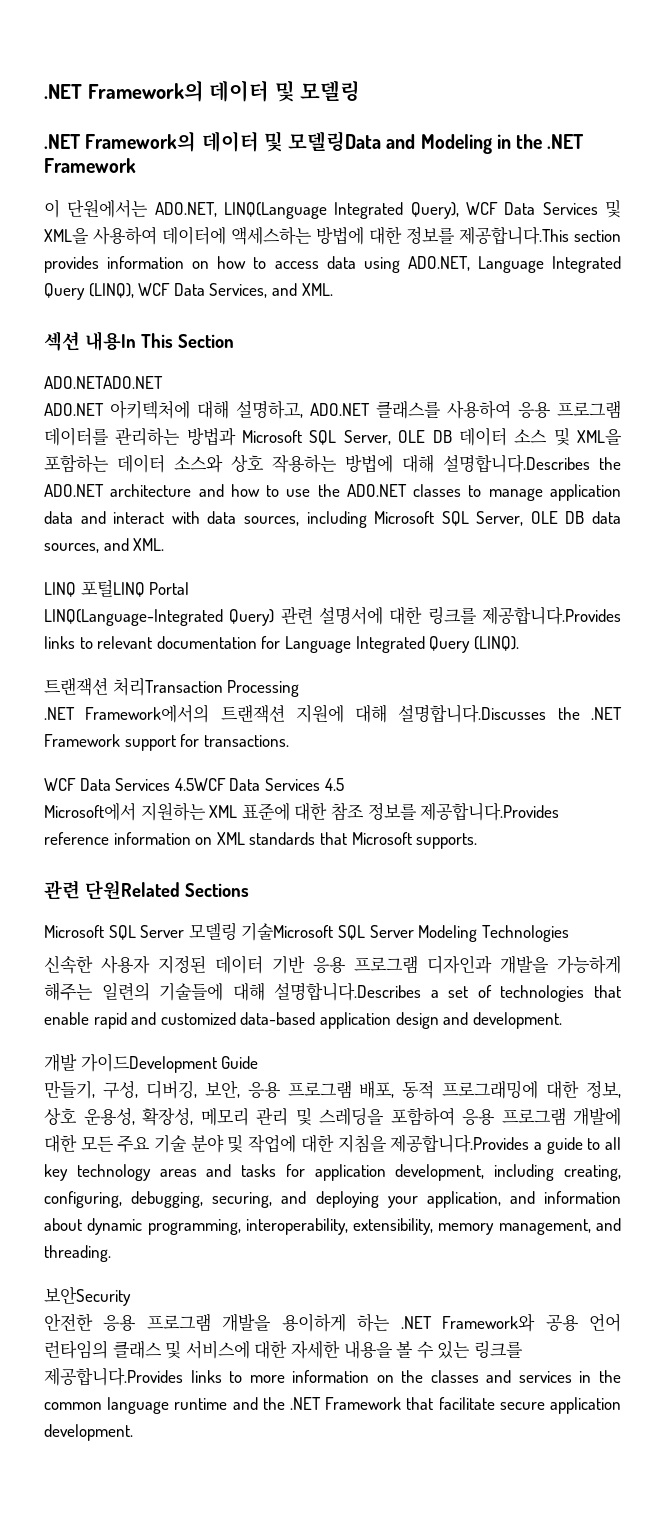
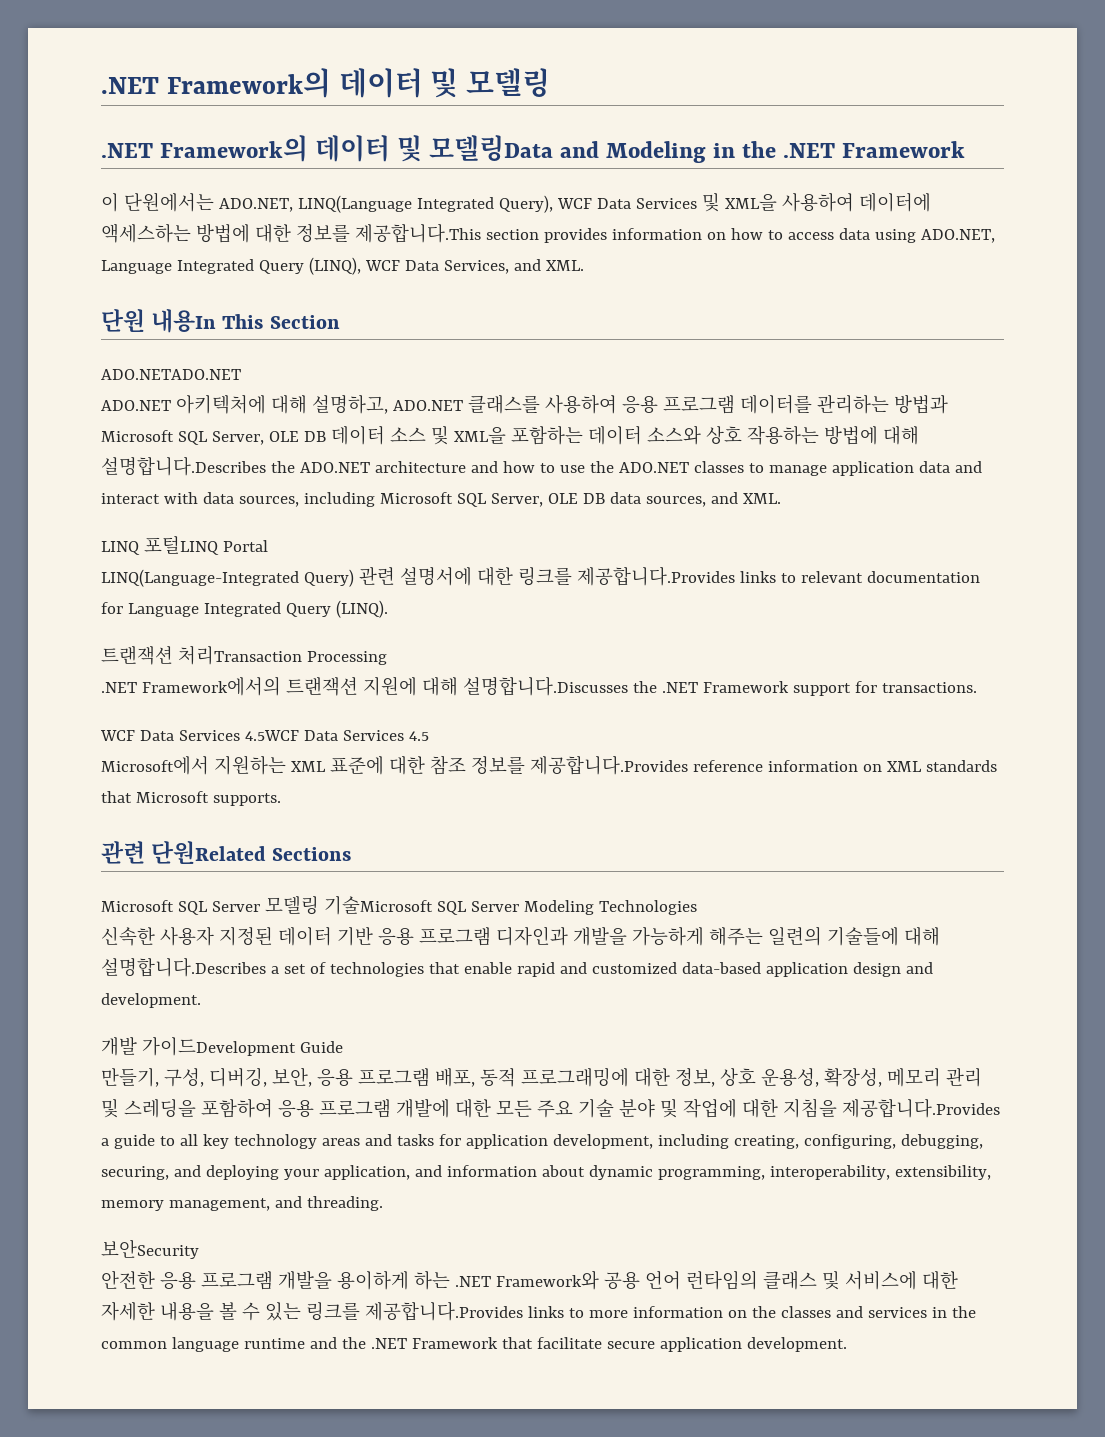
- 섹션 내용In This Section
+ 단원 내용In This Section

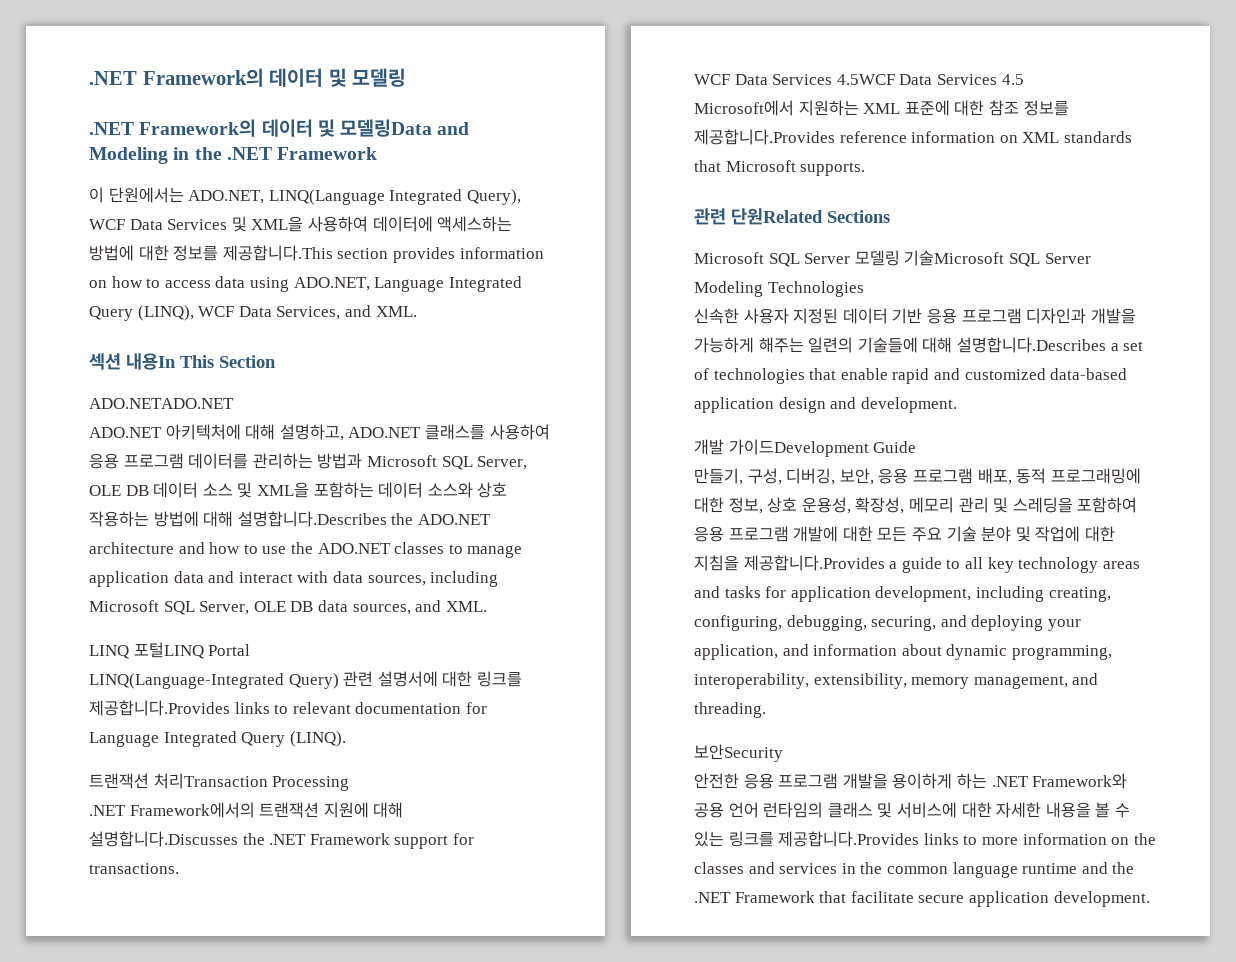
- 단원 내용In This Section
+ 섹션 내용In This Section

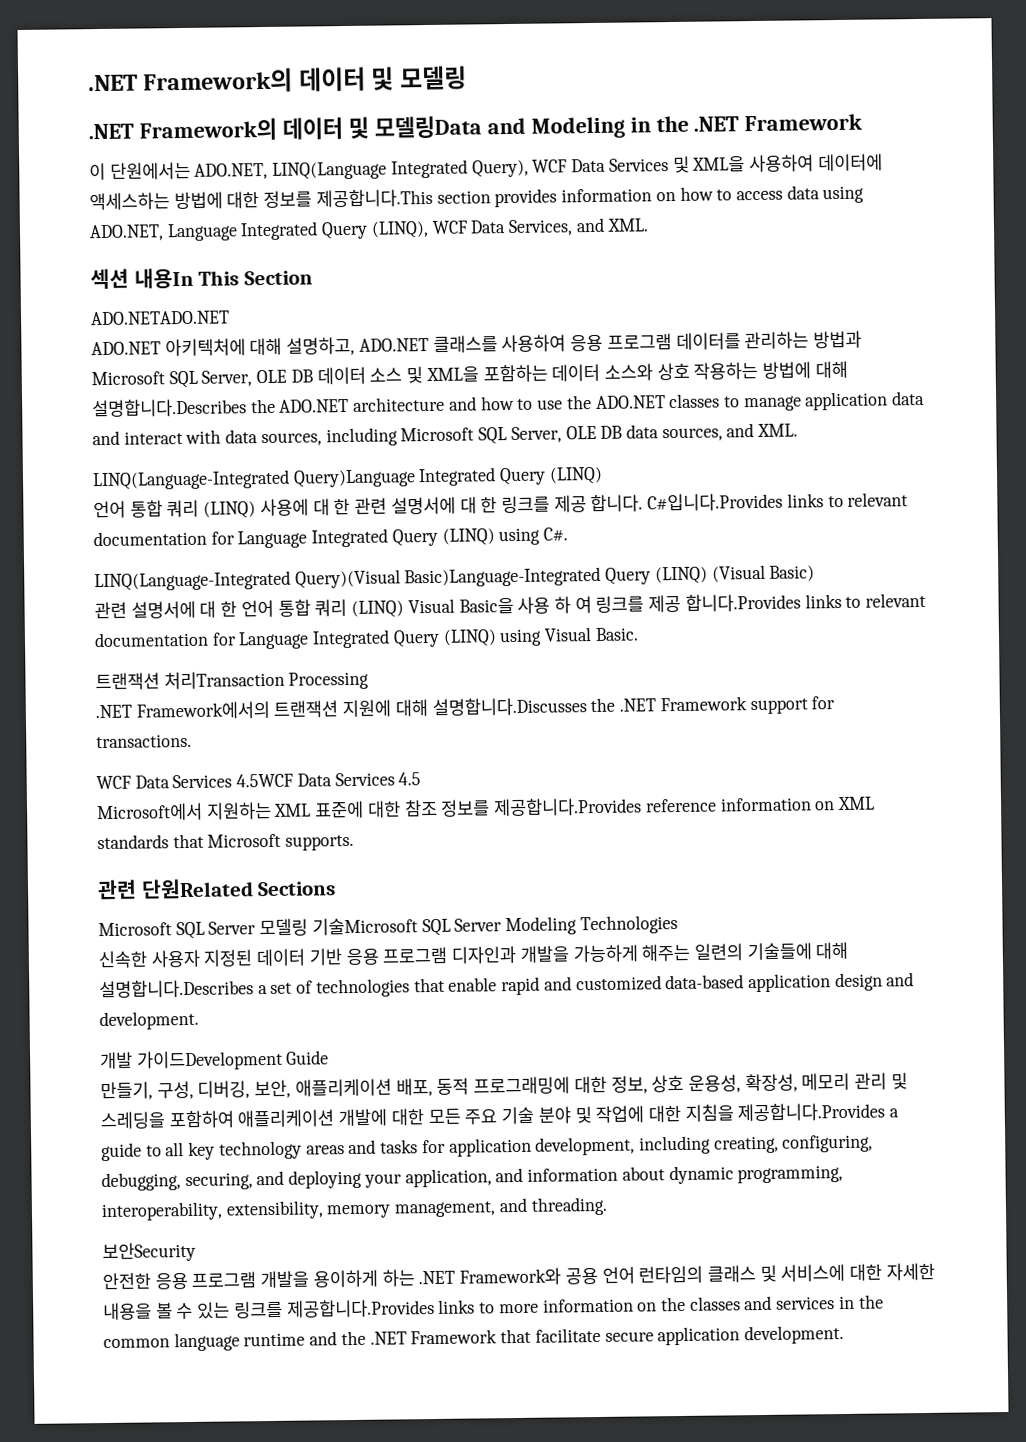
- LINQ 포털LINQ Portal
- LINQ(Language-Integrated Query) 관련 설명서에 대한 링크를 제공합니다.Provides links to relevant documentation for Language Integrated Query (LINQ).
+ LINQ(Language-Integrated Query)Language Integrated Query (LINQ)
+ 언어 통합 쿼리 (LINQ) 사용에 대 한 관련 설명서에 대 한 링크를 제공 합니다. C#입니다.Provides links to relevant documentation for Language Integrated Query (LINQ) using C#.
+ LINQ(Language-Integrated Query)(Visual Basic)Language-Integrated Query (LINQ) (Visual Basic)
+ 관련 설명서에 대 한 언어 통합 쿼리 (LINQ) Visual Basic을 사용 하 여 링크를 제공 합니다.Provides links to relevant documentation for Language Integrated Query (LINQ) using Visual Basic.
- 만들기, 구성, 디버깅, 보안, 응용 프로그램 배포, 동적 프로그래밍에 대한 정보, 상호 운용성, 확장성, 메모리 관리 및 스레딩을 포함하여 응용 프로그램 개발에 대한 모든 주요 기술 분야 및 작업에 대한 지침을 제공합니다.Provides a guide to all key technology areas and tasks for application development, including creating, configuring, debugging, securing, and deploying your application, and information about dynamic programming, interoperability, extensibility, memory management, and threading.
+ 만들기, 구성, 디버깅, 보안, 애플리케이션 배포, 동적 프로그래밍에 대한 정보, 상호 운용성, 확장성, 메모리 관리 및 스레딩을 포함하여 애플리케이션 개발에 대한 모든 주요 기술 분야 및 작업에 대한 지침을 제공합니다.Provides a guide to all key technology areas and tasks for application development, including creating, configuring, debugging, securing, and deploying your application, and information about dynamic programming, interoperability, extensibility, memory management, and threading.

